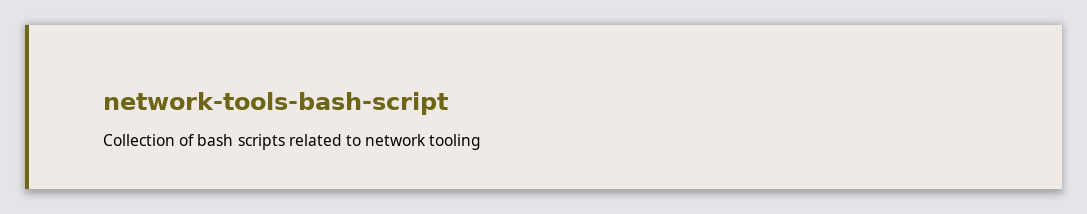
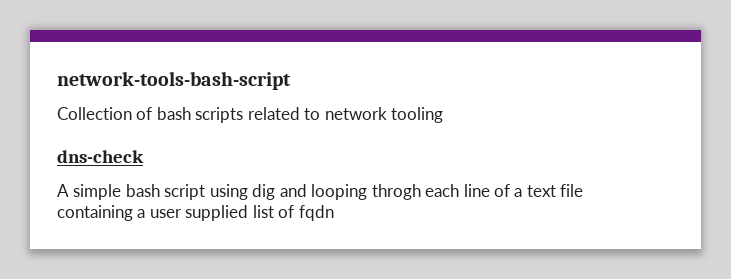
+ dns-check
+ A simple bash script using dig and looping throgh each line of a text file containing a user supplied list of fqdn

